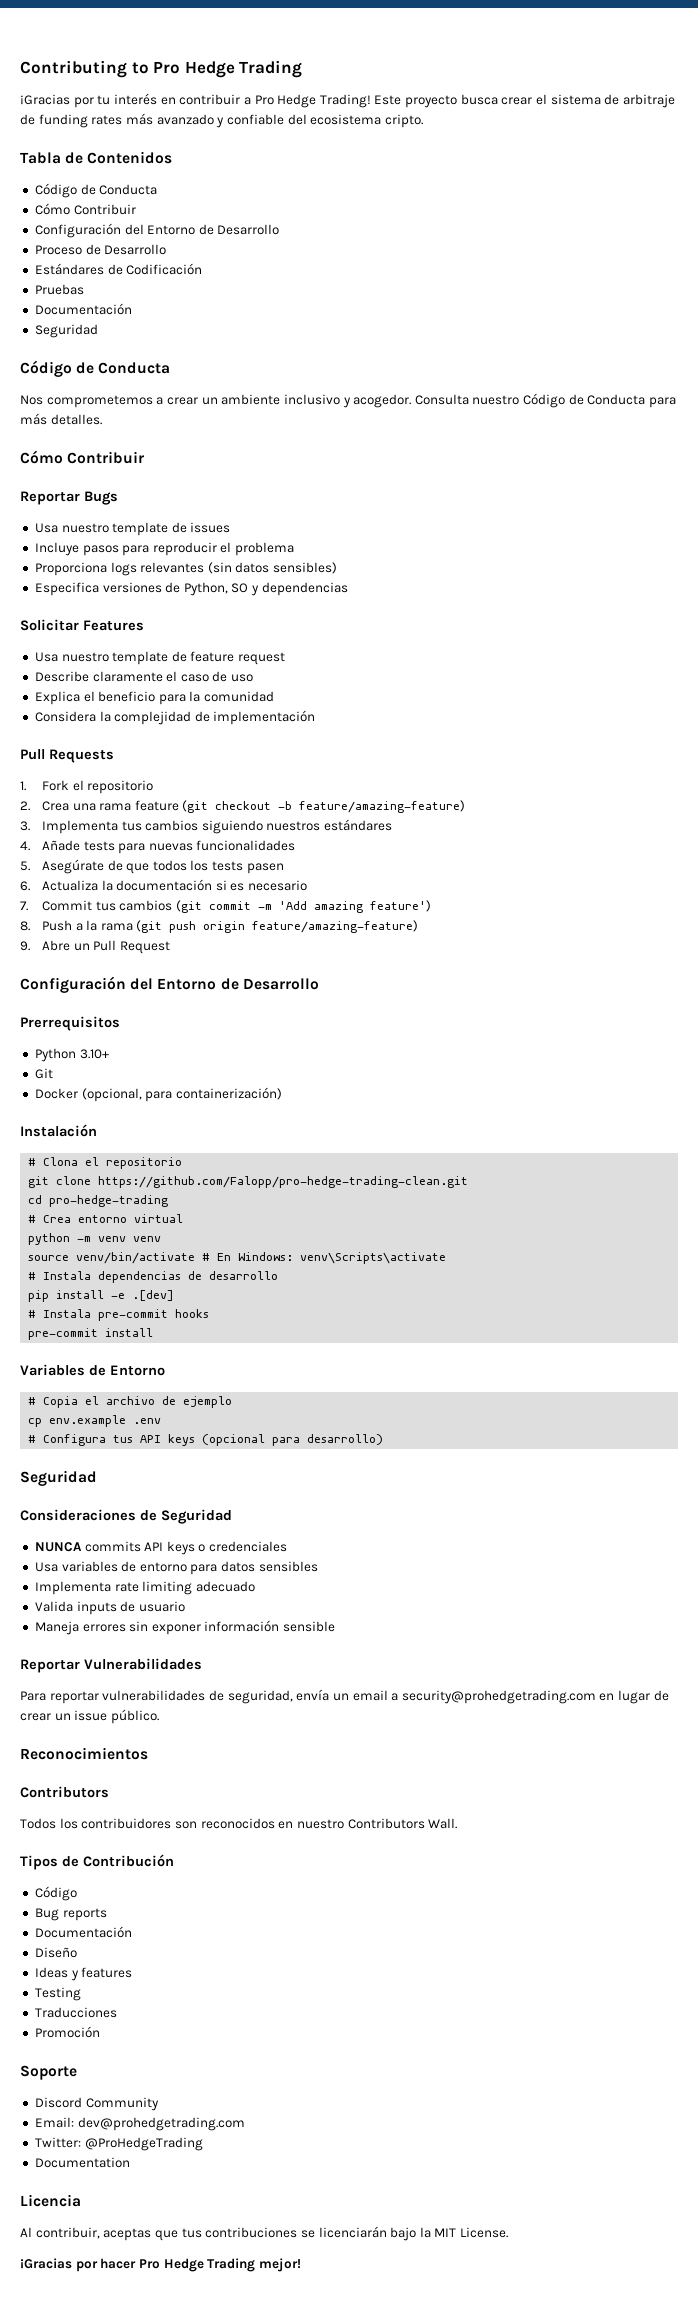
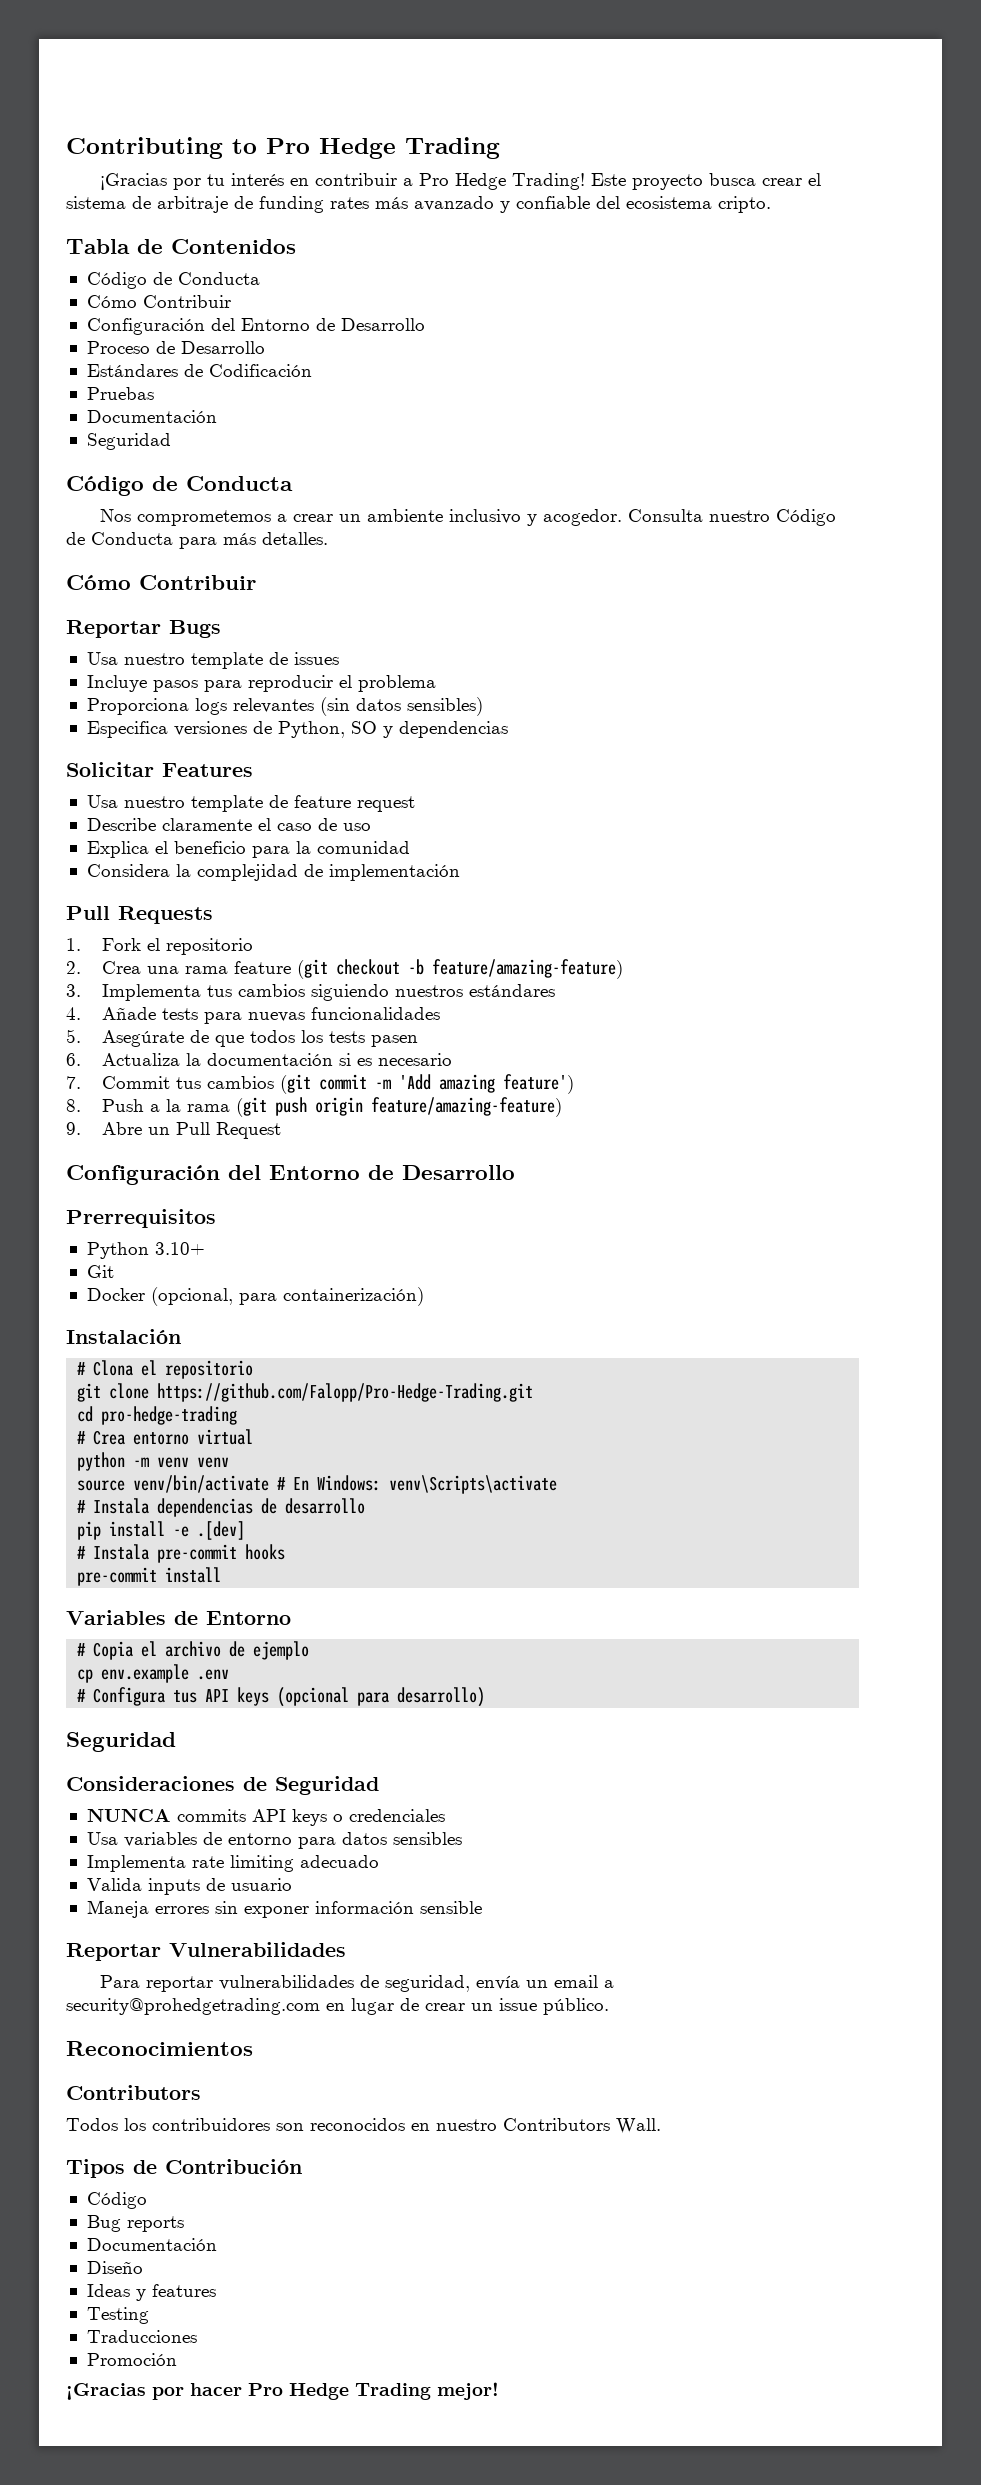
- git clone https://github.com/Falopp/pro-hedge-trading-clean.git
+ git clone https://github.com/Falopp/Pro-Hedge-Trading.git
- Soporte
- Discord Community
- Email: dev@prohedgetrading.com
- Twitter: @ProHedgeTrading
- Documentation
- Licencia
- Al contribuir, aceptas que tus contribuciones se licenciarán bajo la MIT License.

